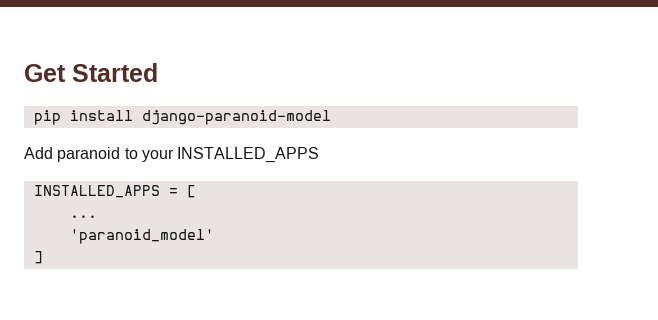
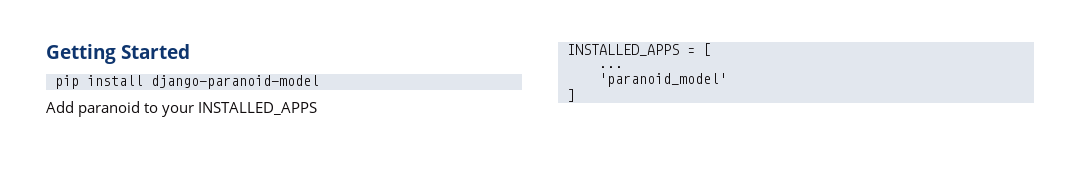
- Get Started
+ Getting Started

